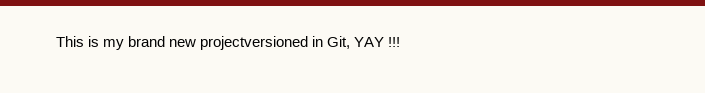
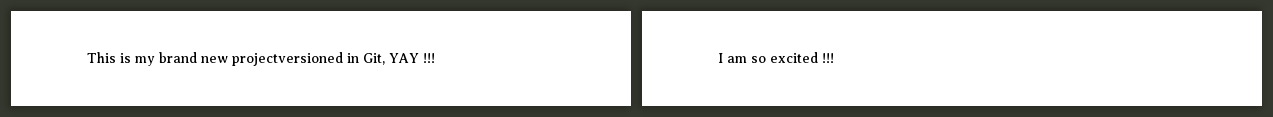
+ I am so excited !!!

